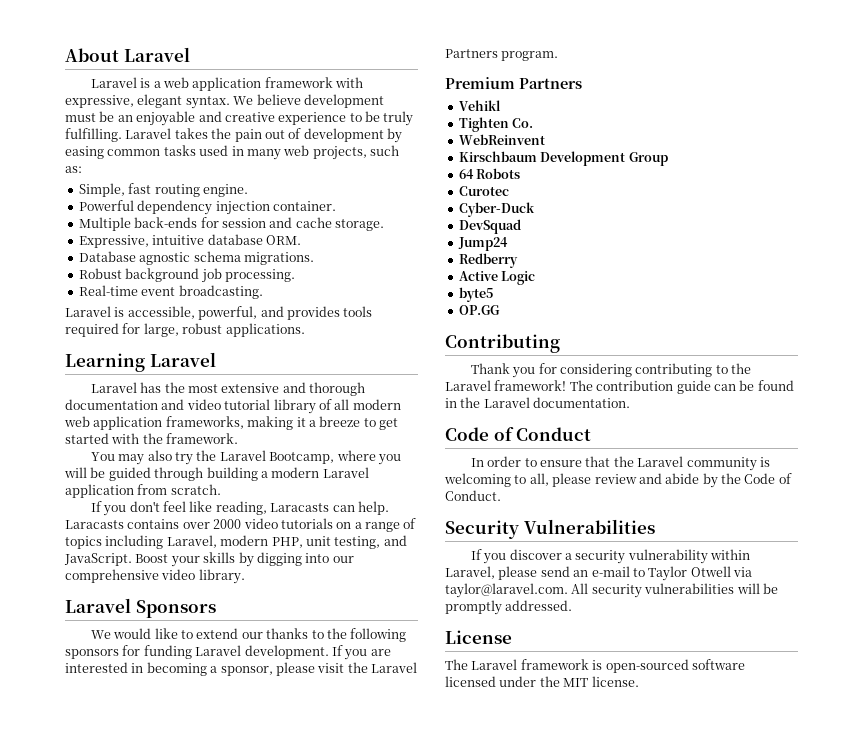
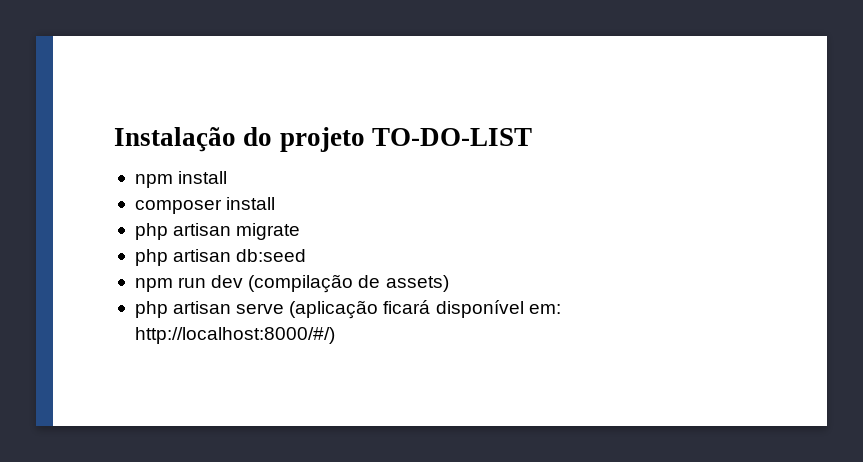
- About Laravel
- Laravel is a web application framework with expressive, elegant syntax. We believe development must be an enjoyable and creative experience to be truly fulfilling. Laravel takes the pain out of development by easing common tasks used in many web projects, such as:
- Simple, fast routing engine.
- Powerful dependency injection container.
- Multiple back-ends for session and cache storage.
- Expressive, intuitive database ORM.
- Database agnostic schema migrations.
- Robust background job processing.
- Real-time event broadcasting.
- Laravel is accessible, powerful, and provides tools required for large, robust applications.
- Learning Laravel
- Laravel has the most extensive and thorough documentation and video tutorial library of all modern web application frameworks, making it a breeze to get started with the framework.
- You may also try the Laravel Bootcamp, where you will be guided through building a modern Laravel application from scratch.
- If you don't feel like reading, Laracasts can help. Laracasts contains over 2000 video tutorials on a range of topics including Laravel, modern PHP, unit testing, and JavaScript. Boost your skills by digging into our comprehensive video library.
- Laravel Sponsors
- We would like to extend our thanks to the following sponsors for funding Laravel development. If you are interested in becoming a sponsor, please visit the Laravel Partners program.
- Premium Partners
- Vehikl
- Tighten Co.
- WebReinvent
- Kirschbaum Development Group
- 64 Robots
- Curotec
- Cyber-Duck
- DevSquad
- Jump24
- Redberry
- Active Logic
- byte5
- OP.GG
- Contributing
- Thank you for considering contributing to the Laravel framework! The contribution guide can be found in the Laravel documentation.
- Code of Conduct
- In order to ensure that the Laravel community is welcoming to all, please review and abide by the Code of Conduct.
- Security Vulnerabilities
- If you discover a security vulnerability within Laravel, please send an e-mail to Taylor Otwell via taylor@laravel.com. All security vulnerabilities will be promptly addressed.
- License
- The Laravel framework is open-sourced software licensed under the MIT license.
+ Instalação do projeto TO-DO-LIST
+ npm install
+ composer install
+ php artisan migrate
+ php artisan db:seed
+ npm run dev (compilação de assets)
+ php artisan serve (aplicação ficará disponível em: http://localhost:8000/#/)

